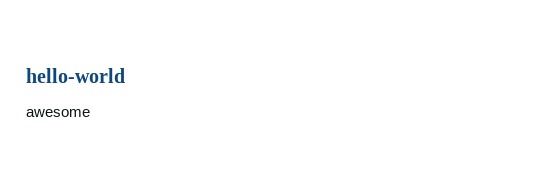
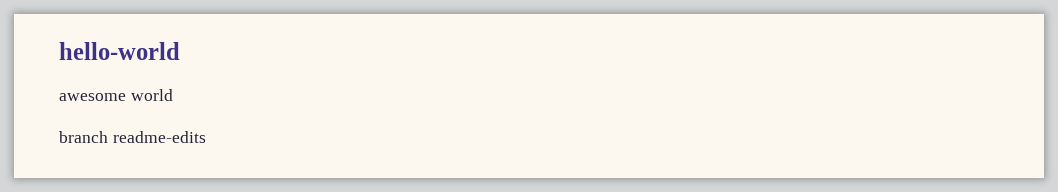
- awesome
+ awesome world
+ branch readme-edits

